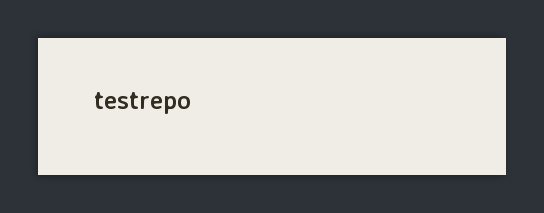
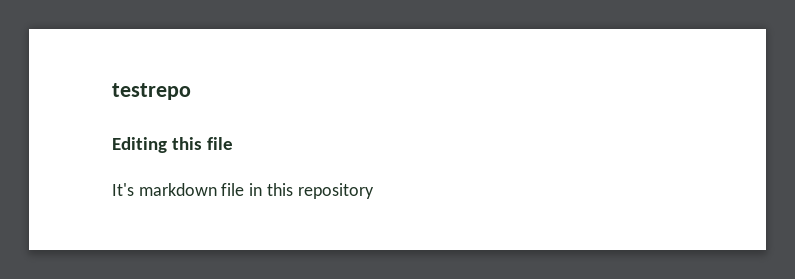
+ Editing this file
+ It's markdown file in this repository

